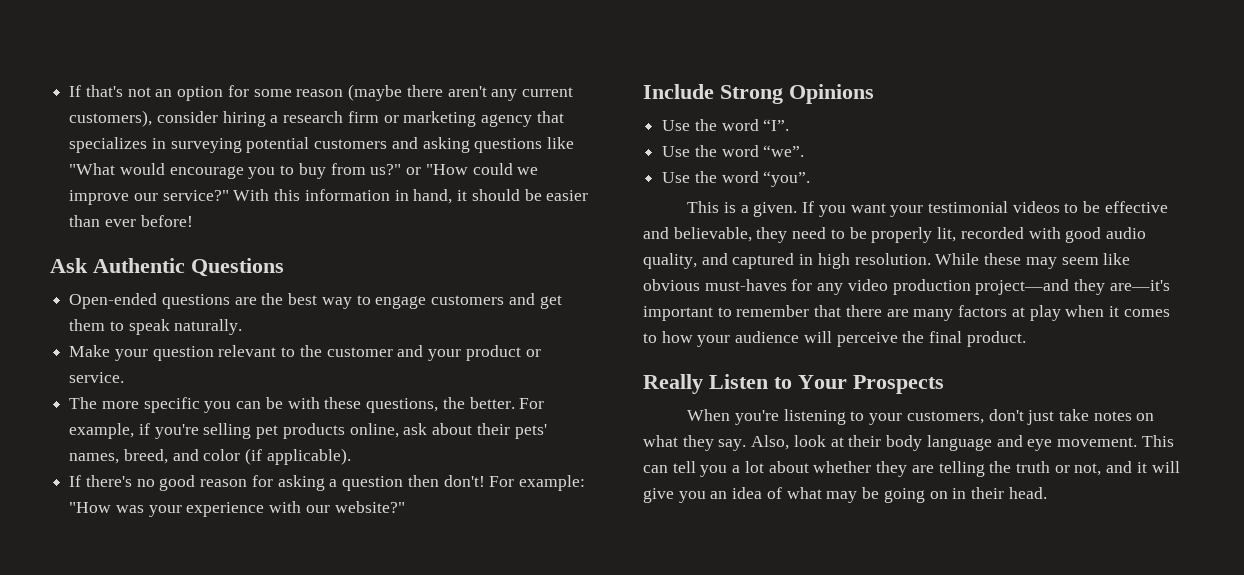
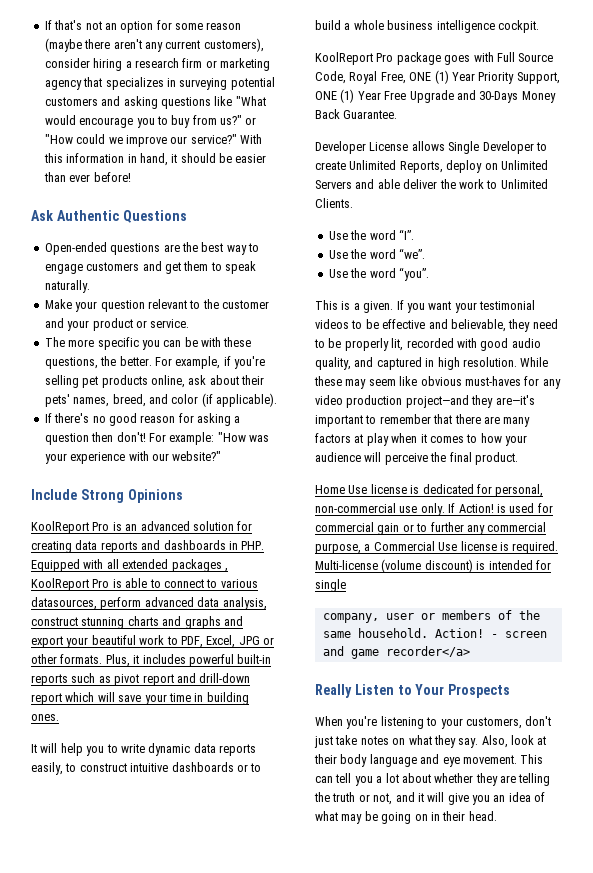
+ KoolReport Pro is an advanced solution for creating data reports and dashboards in PHP. Equipped with all extended packages , KoolReport Pro is able to connect to various datasources, perform advanced data analysis, construct stunning charts and graphs and export your beautiful work to PDF, Excel, JPG or other formats. Plus, it includes powerful built-in reports such as pivot report and drill-down report which will save your time in building ones.
+ It will help you to write dynamic data reports easily, to construct intuitive dashboards or to build a whole business intelligence cockpit.
+ KoolReport Pro package goes with Full Source Code, Royal Free, ONE (1) Year Priority Support, ONE (1) Year Free Upgrade and 30-Days Money Back Guarantee.
+ Developer License allows Single Developer to create Unlimited Reports, deploy on Unlimited Servers and able deliver the work to Unlimited Clients.
+ Home Use license is dedicated for personal, non-commercial use only. If Action! is used for commercial gain or to further any commercial purpose, a Commercial Use license is required. Multi-license (volume discount) is intended for single
+ company, user or members of the same household. Action! - screen and game recorder</a>

